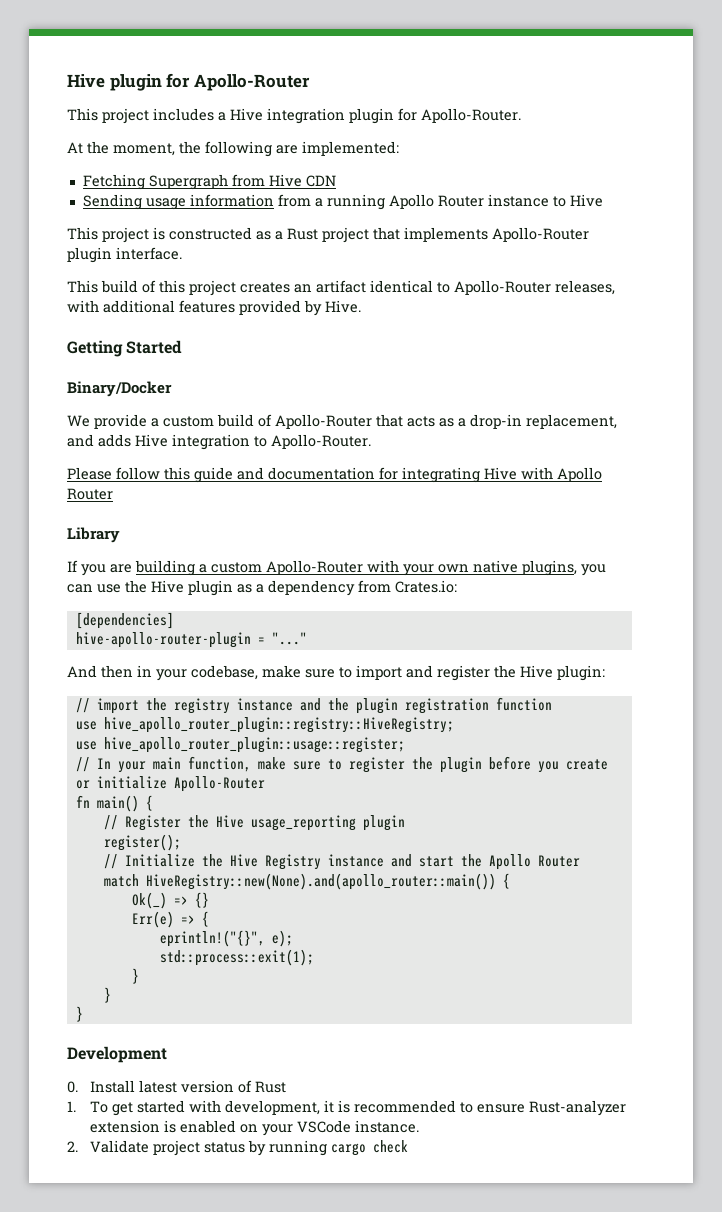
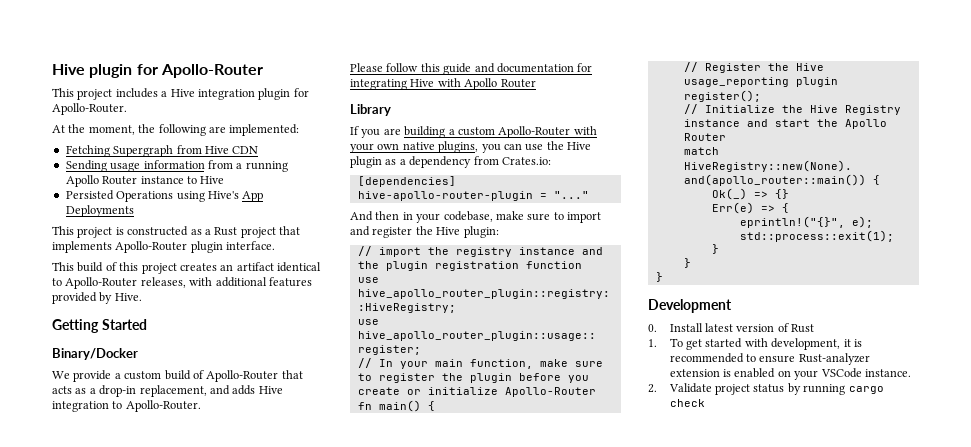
+ Persisted Operations using Hive's App Deployments

